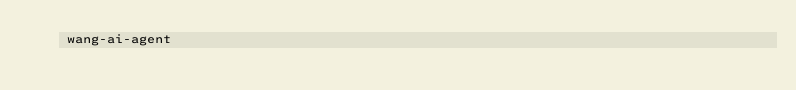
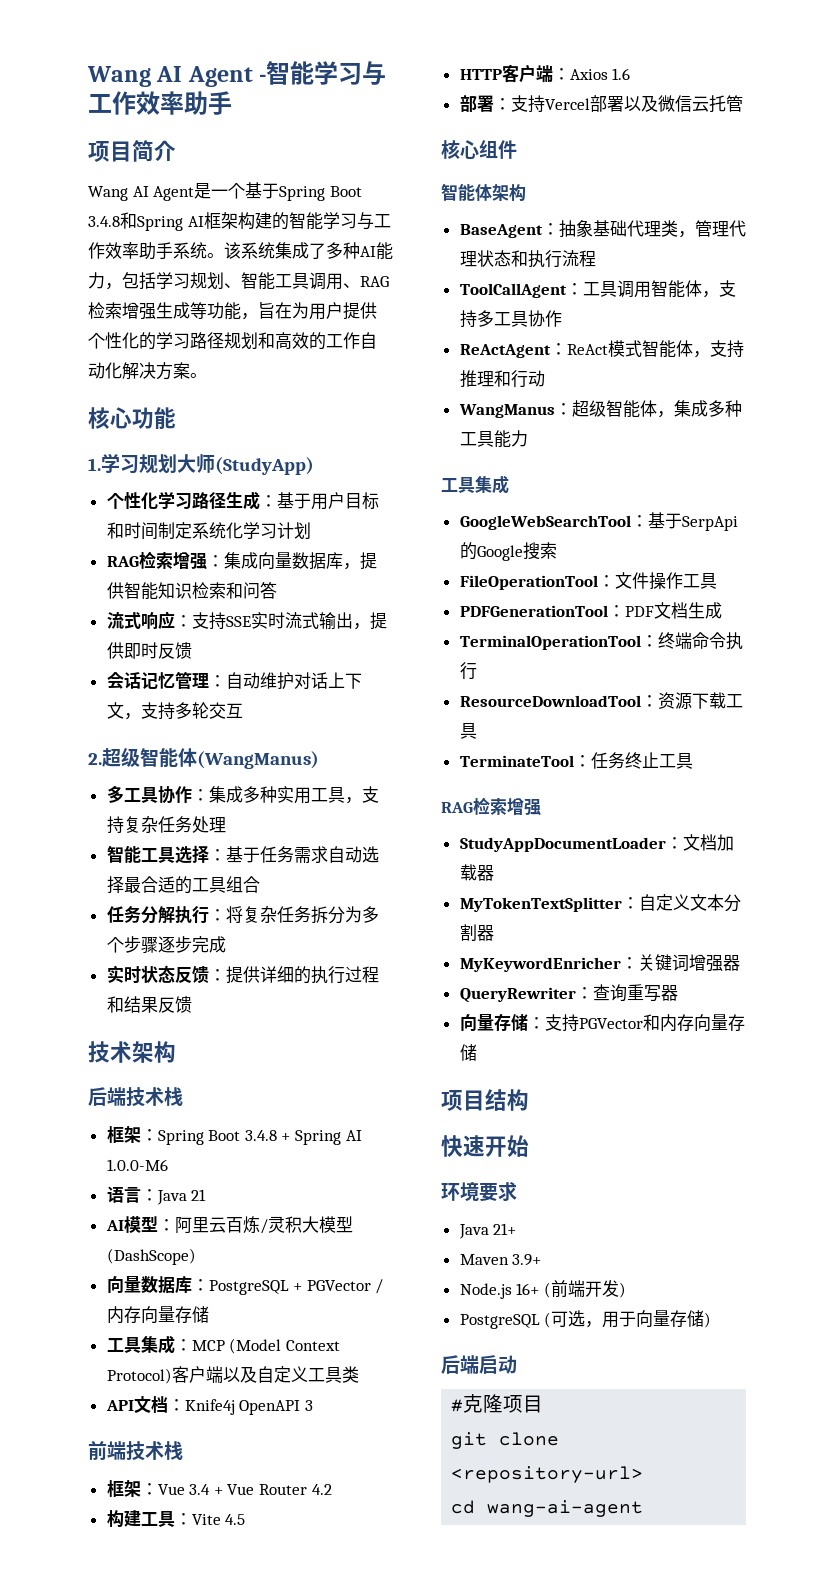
- wang-ai-agent
+ Wang AI Agent -智能学习与工作效率助手
+ 项目简介
+ Wang AI Agent是一个基于Spring Boot 3.4.8和Spring AI框架构建的智能学习与工作效率助手系统。该系统集成了多种AI能力，包括学习规划、智能工具调用、RAG检索增强生成等功能，旨在为用户提供个性化的学习路径规划和高效的工作自动化解决方案。
+ 核心功能
+ 1.学习规划大师(StudyApp)
+ 个性化学习路径生成：基于用户目标和时间制定系统化学习计划
+ RAG检索增强：集成向量数据库，提供智能知识检索和问答
+ 流式响应：支持SSE实时流式输出，提供即时反馈
+ 会话记忆管理：自动维护对话上下文，支持多轮交互
+ 2.超级智能体(WangManus)
+ 多工具协作：集成多种实用工具，支持复杂任务处理
+ 智能工具选择：基于任务需求自动选择最合适的工具组合
+ 任务分解执行：将复杂任务拆分为多个步骤逐步完成
+ 实时状态反馈：提供详细的执行过程和结果反馈
+ 技术架构
+ 后端技术栈
+ 框架：Spring Boot 3.4.8 + Spring AI 1.0.0-M6
+ 语言：Java 21
+ AI模型：阿里云百炼/灵积大模型(DashScope)
+ 向量数据库：PostgreSQL + PGVector /内存向量存储
+ 工具集成：MCP (Model Context Protocol)客户端以及自定义工具类
+ API文档：Knife4j OpenAPI 3
+ 前端技术栈
+ 框架：Vue 3.4 + Vue Router 4.2
+ 构建工具：Vite 4.5
+ HTTP客户端：Axios 1.6
+ 部署：支持Vercel部署以及微信云托管
+ 核心组件
+ 智能体架构
+ BaseAgent：抽象基础代理类，管理代理状态和执行流程
+ ToolCallAgent：工具调用智能体，支持多工具协作
+ ReActAgent：ReAct模式智能体，支持推理和行动
+ WangManus：超级智能体，集成多种工具能力
+ 工具集成
+ GoogleWebSearchTool：基于SerpApi的Google搜索
+ FileOperationTool：文件操作工具
+ PDFGenerationTool：PDF文档生成
+ TerminalOperationTool：终端命令执行
+ ResourceDownloadTool：资源下载工具
+ TerminateTool：任务终止工具
+ RAG检索增强
+ StudyAppDocumentLoader：文档加载器
+ MyTokenTextSplitter：自定义文本分割器
+ MyKeywordEnricher：关键词增强器
+ QueryRewriter：查询重写器
+ 向量存储：支持PGVector和内存向量存储
+ 项目结构
+ 快速开始
+ 环境要求
+ Java 21+
+ Maven 3.9+
+ Node.js 16+ (前端开发)
+ PostgreSQL (可选，用于向量存储)
+ 后端启动
+ #克隆项目
+ git clone <repository-url>
+ cd wang-ai-agent

